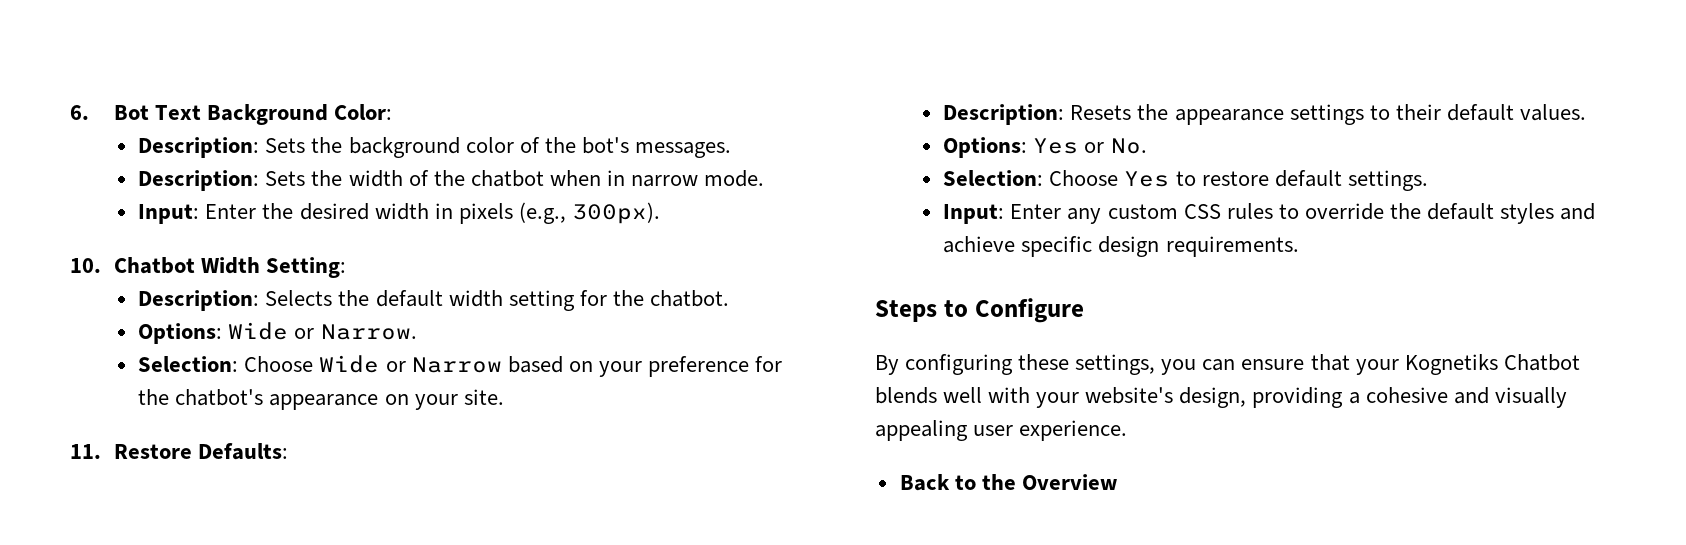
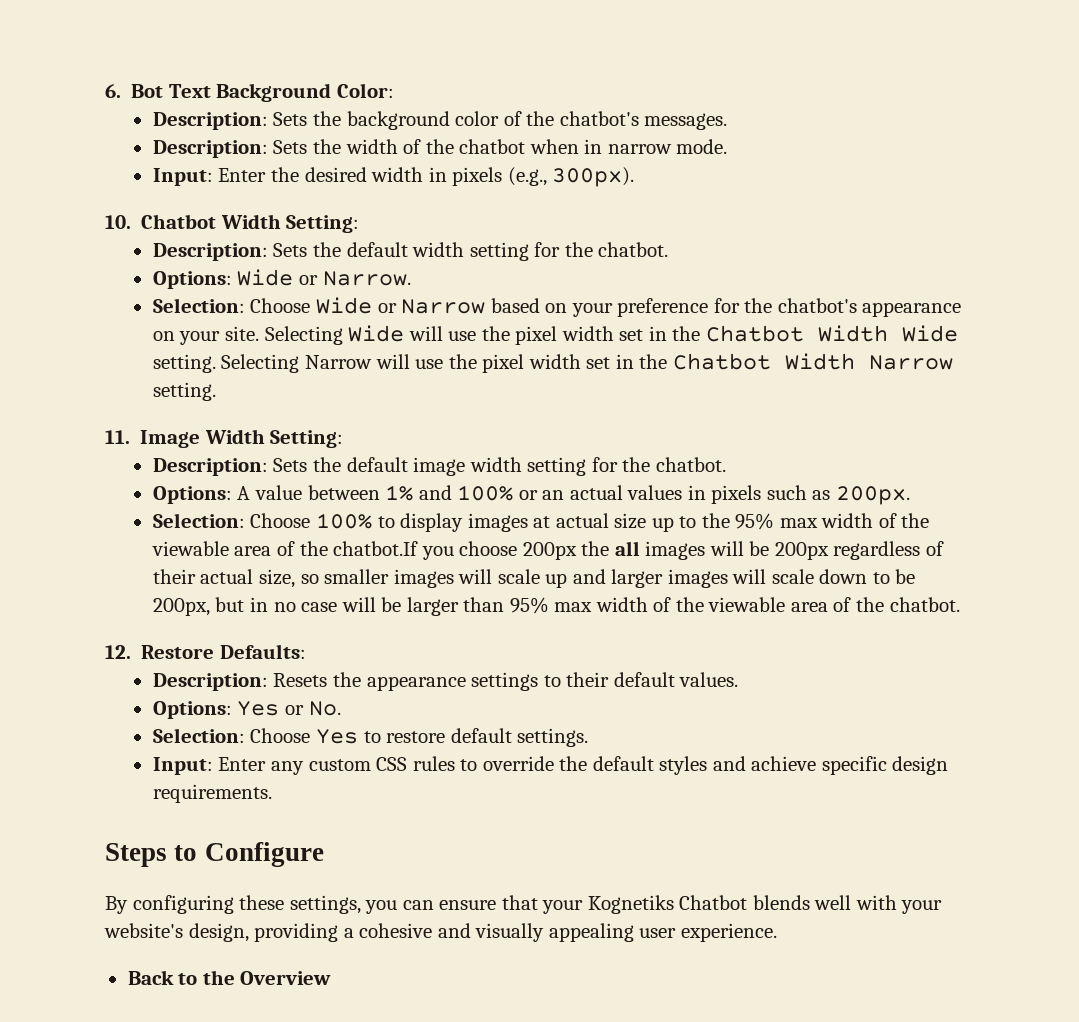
- Description: Sets the background color of the bot's messages.
+ Description: Sets the background color of the chatbot's messages.
- Description: Selects the default width setting for the chatbot.
+ Description: Sets the default width setting for the chatbot.
- Selection: Choose Wide or Narrow based on your preference for the chatbot's appearance on your site.
- 11. Restore Defaults:
+ Selection: Choose Wide or Narrow based on your preference for the chatbot's appearance on your site. Selecting Wide will use the pixel width set in the Chatbot Width Wide setting. Selecting Narrow will use the pixel width set in the Chatbot Width Narrow setting.
+ 11. Image Width Setting:
+ Description: Sets the default image width setting for the chatbot.
+ Options: A value between 1% and 100% or an actual values in pixels such as 200px.
+ Selection: Choose 100% to display images at actual size up to the 95% max width of the viewable area of the chatbot.If you choose 200px the all images will be 200px regardless of their actual size, so smaller images will scale up and larger images will scale down to be 200px, but in no case will be larger than 95% max width of the viewable area of the chatbot.
+ 12. Restore Defaults:

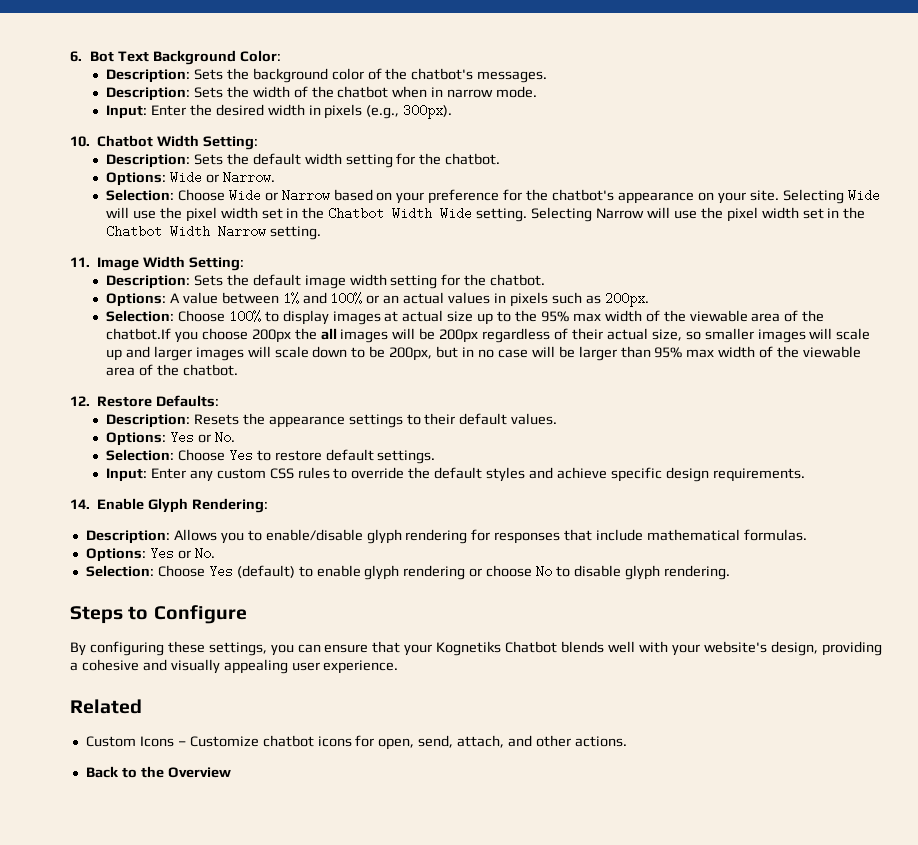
+ 14. Enable Glyph Rendering:
+ Description: Allows you to enable/disable glyph rendering for responses that include mathematical formulas.
+ Options: Yes or No.
+ Selection: Choose Yes (default) to enable glyph rendering or choose No to disable glyph rendering.
+ Related
+ Custom Icons – Customize chatbot icons for open, send, attach, and other actions.

